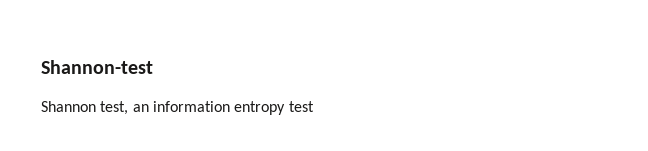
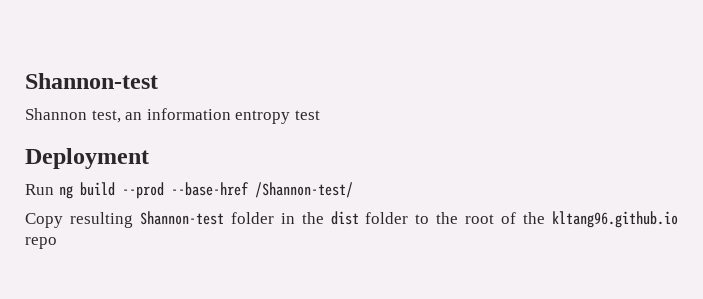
+ Deployment
+ Run ng build --prod --base-href /Shannon-test/
+ Copy resulting Shannon-test folder in the dist folder to the root of the kltang96.github.io repo

